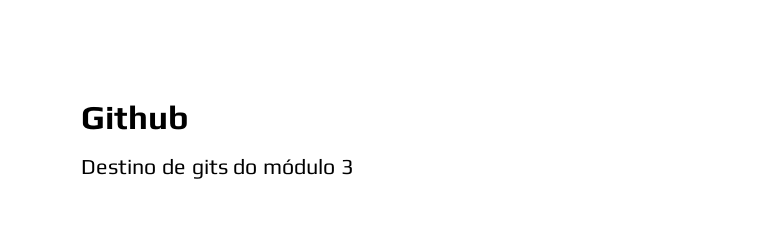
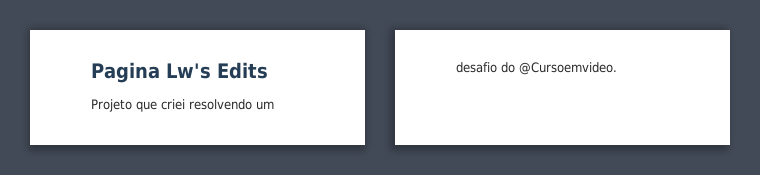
- Github
- Destino de gits do módulo 3
+ Pagina Lw's Edits
+ Projeto que criei resolvendo um desafio do @Cursoemvideo.

